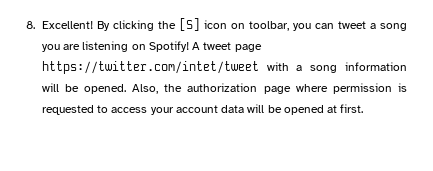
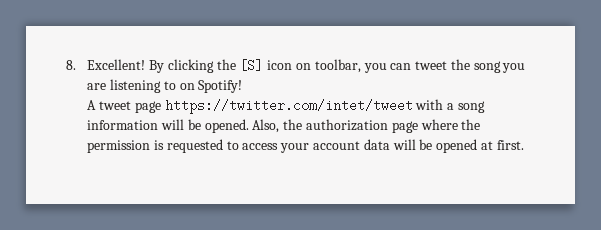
- By clicking the [S] icon on toolbar, you can tweet a song you are listening on Spotify! A tweet page https://twitter.com/intet/tweet with a song information will be opened.
+ By clicking the [S] icon on toolbar, you can tweet the song you are listening to on Spotify!
+ A tweet page https://twitter.com/intet/tweet with a song information will be opened.
- Also, the authorization page where permission is requested to access your account data will be opened at first.
+ Also, the authorization page where the permission is requested to access your account data will be opened at first.

